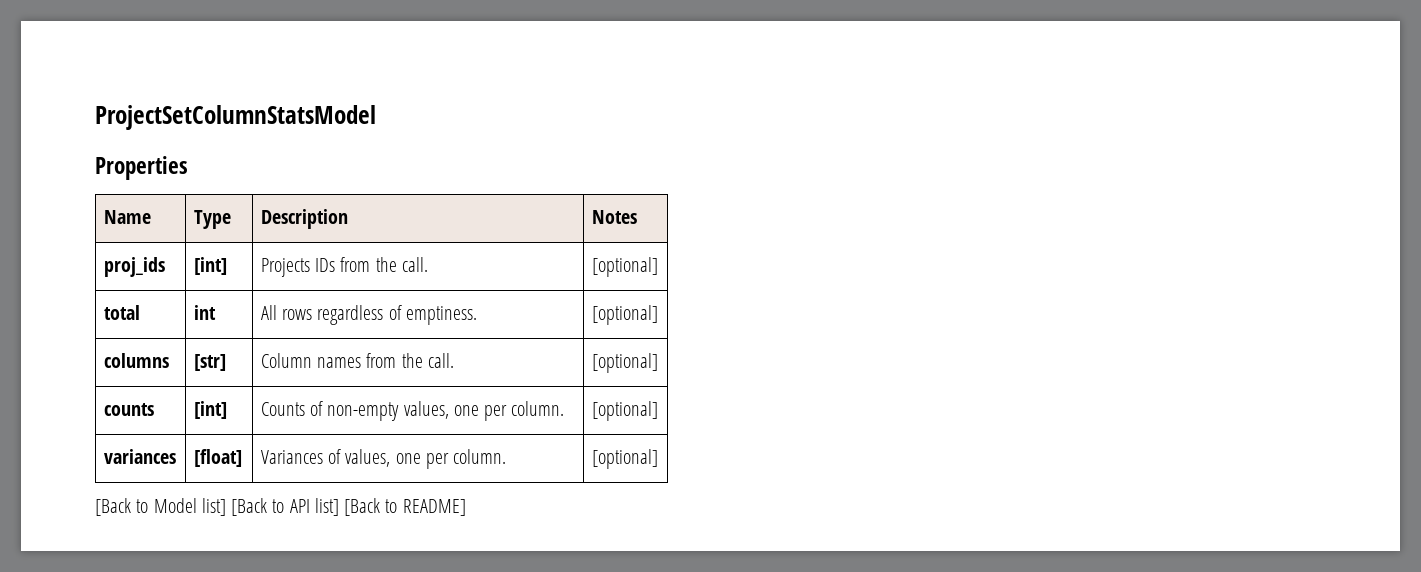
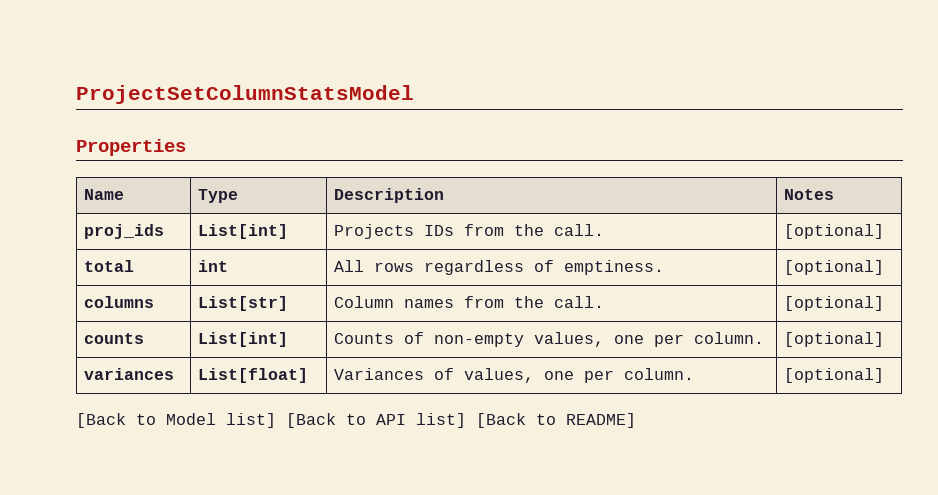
- proj_ids | [int] | Projects IDs from the call. | [optional]
+ proj_ids | List[int] | Projects IDs from the call. | [optional]
- columns | [str] | Column names from the call. | [optional]
+ columns | List[str] | Column names from the call. | [optional]
- counts | [int] | Counts of non-empty values, one per column. | [optional]
+ counts | List[int] | Counts of non-empty values, one per column. | [optional]
- variances | [float] | Variances of values, one per column. | [optional]
+ variances | List[float] | Variances of values, one per column. | [optional]

